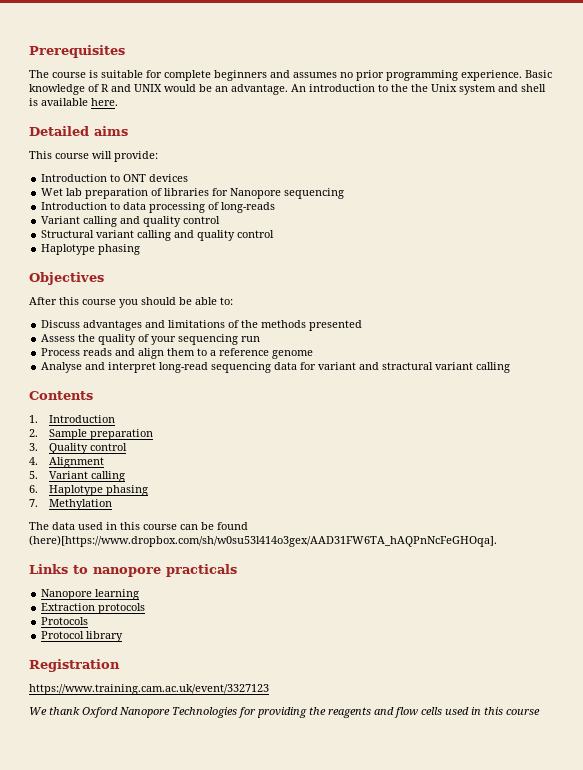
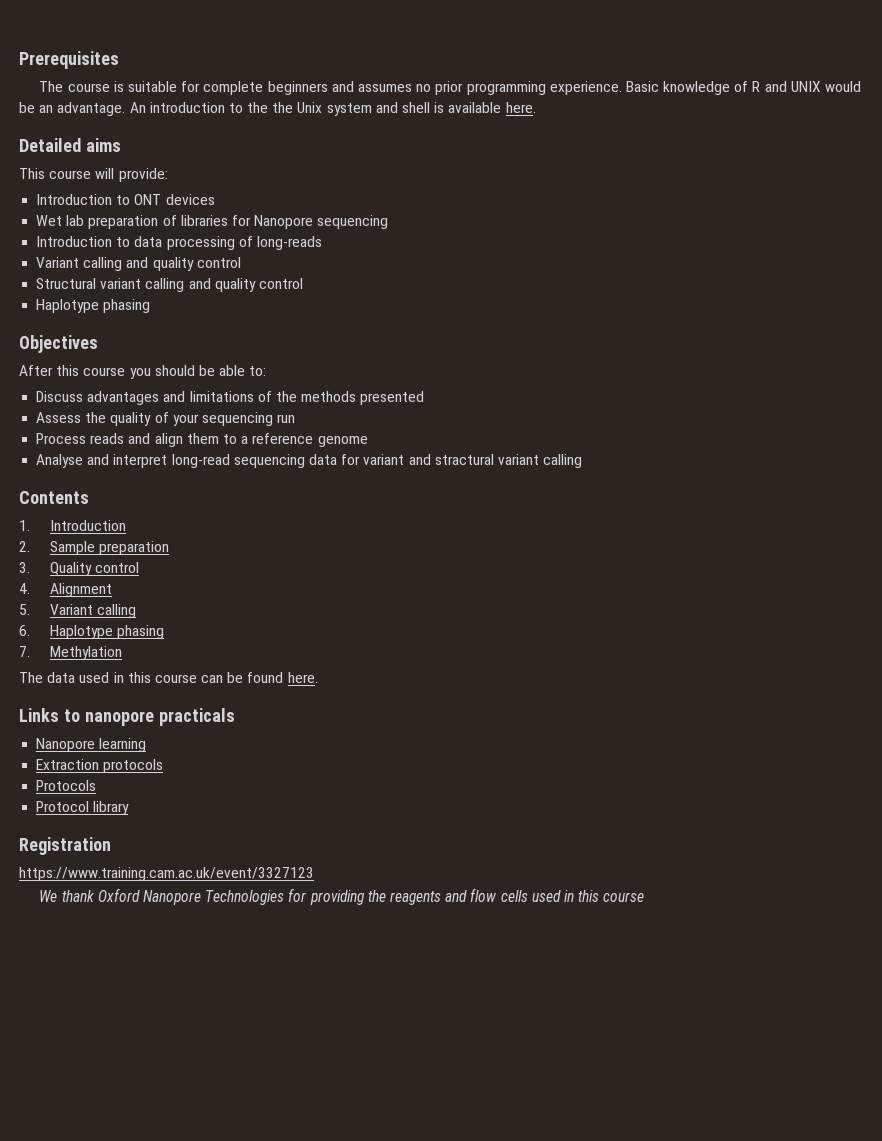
- The data used in this course can be found (here)[https://www.dropbox.com/sh/w0su53l414o3gex/AAD31FW6TA_hAQPnNcFeGHOqa].
+ The data used in this course can be found here.

